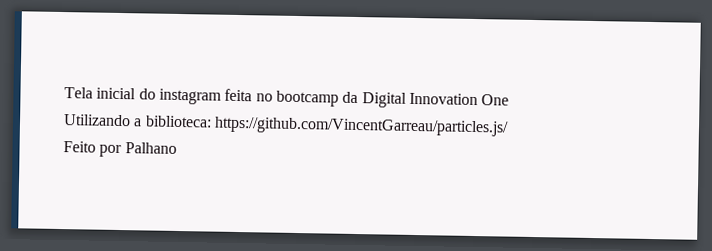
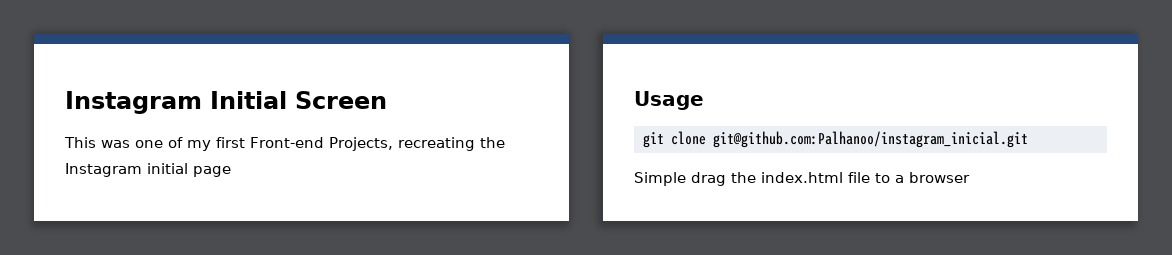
- Tela inicial do instagram feita no bootcamp da Digital Innovation One
- Utilizando a biblioteca: https://github.com/VincentGarreau/particles.js/
- Feito por Palhano
+ Instagram Initial Screen
+ This was one of my first Front-end Projects, recreating the Instagram initial page
+ Usage
+ git clone git@github.com:Palhanoo/instagram_inicial.git
+ Simple drag the index.html file to a browser

